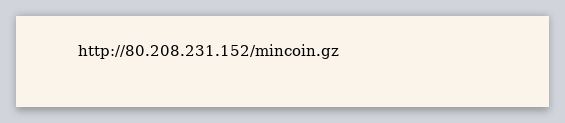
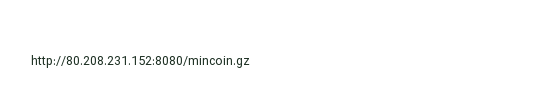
- http://80.208.231.152/mincoin.gz
+ http://80.208.231.152:8080/mincoin.gz

